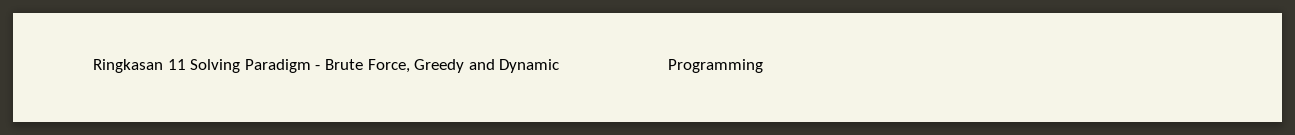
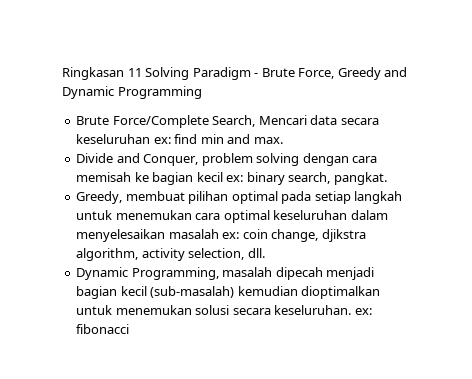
+ Brute Force/Complete Search, Mencari data secara keseluruhan ex: find min and max.
+ Divide and Conquer, problem solving dengan cara memisah ke bagian kecil ex: binary search, pangkat.
+ Greedy, membuat pilihan optimal pada setiap langkah untuk menemukan cara optimal keseluruhan dalam menyelesaikan masalah ex: coin change, djikstra algorithm, activity selection, dll.
+ Dynamic Programming, masalah dipecah menjadi bagian kecil (sub-masalah) kemudian dioptimalkan untuk menemukan solusi secara keseluruhan. ex: fibonacci

